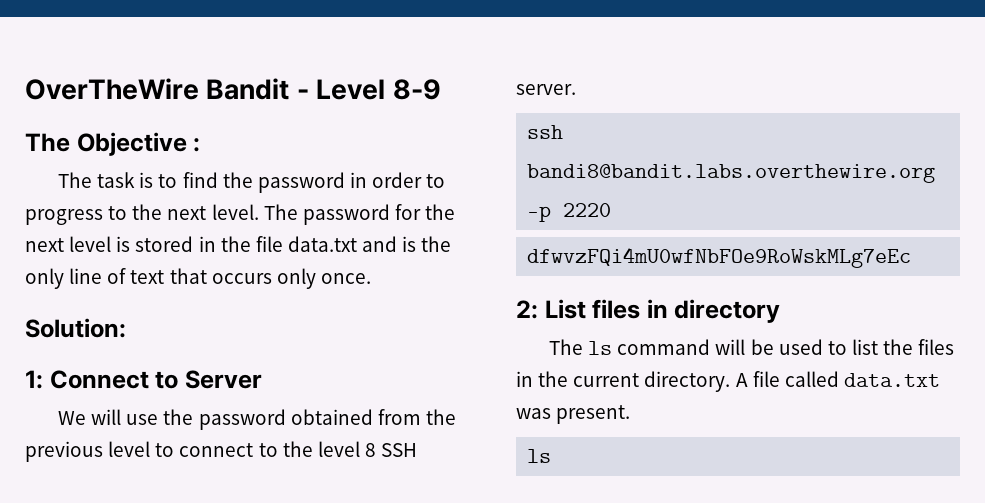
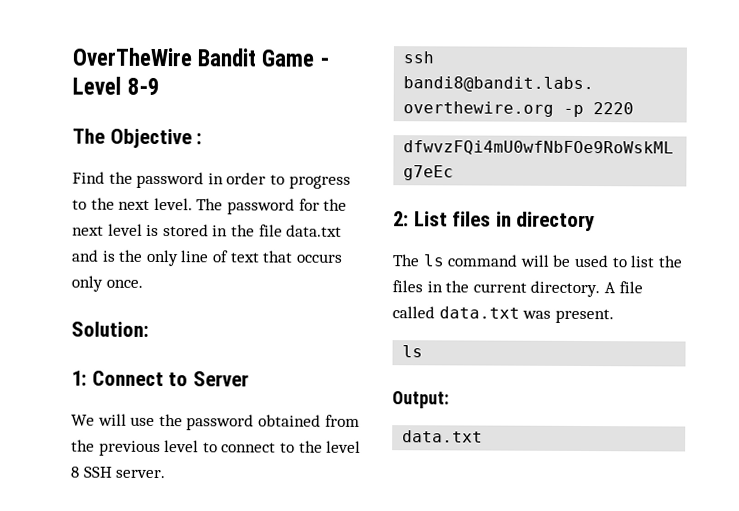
- OverTheWire Bandit - Level 8-9
+ OverTheWire Bandit Game - Level 8-9
- The task is to find the password in order to progress to the next level.
+ Find the password in order to progress to the next level.
+ Output:
+ data.txt

